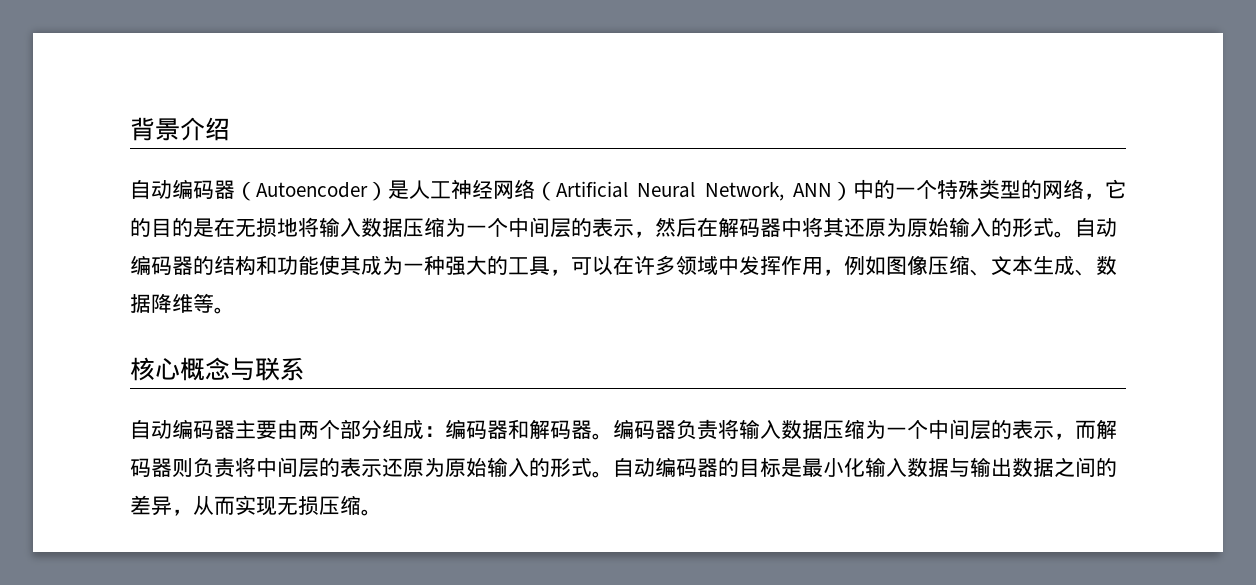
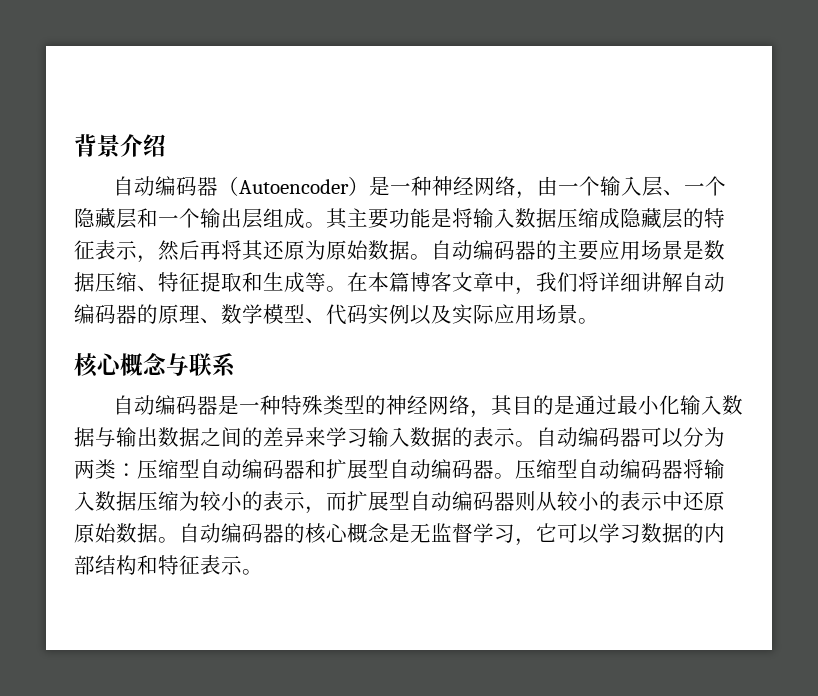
- 自动编码器（Autoencoder）是人工神经网络（Artificial Neural Network, ANN）中的一个特殊类型的网络，它的目的是在无损地将输入数据压缩为一个中间层的表示，然后在解码器中将其还原为原始输入的形式。自动编码器的结构和功能使其成为一种强大的工具，可以在许多领域中发挥作用，例如图像压缩、文本生成、数据降维等。
+ 自动编码器（Autoencoder）是一种神经网络，由一个输入层、一个隐藏层和一个输出层组成。其主要功能是将输入数据压缩成隐藏层的特征表示，然后再将其还原为原始数据。自动编码器的主要应用场景是数据压缩、特征提取和生成等。在本篇博客文章中，我们将详细讲解自动编码器的原理、数学模型、代码实例以及实际应用场景。
- 自动编码器主要由两个部分组成：编码器和解码器。编码器负责将输入数据压缩为一个中间层的表示，而解码器则负责将中间层的表示还原为原始输入的形式。自动编码器的目标是最小化输入数据与输出数据之间的差异，从而实现无损压缩。
+ 自动编码器是一种特殊类型的神经网络，其目的是通过最小化输入数据与输出数据之间的差异来学习输入数据的表示。自动编码器可以分为两类：压缩型自动编码器和扩展型自动编码器。压缩型自动编码器将输入数据压缩为较小的表示，而扩展型自动编码器则从较小的表示中还原原始数据。自动编码器的核心概念是无监督学习，它可以学习数据的内部结构和特征表示。

